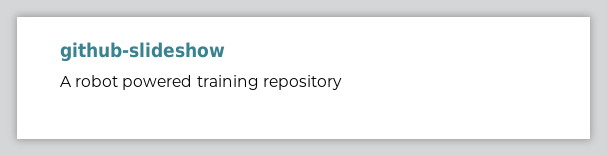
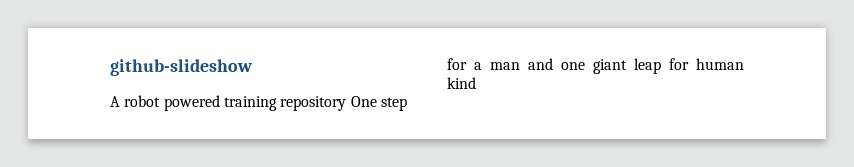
- A robot powered training repository
+ A robot powered training repository One step for a man and one giant leap for human kind

